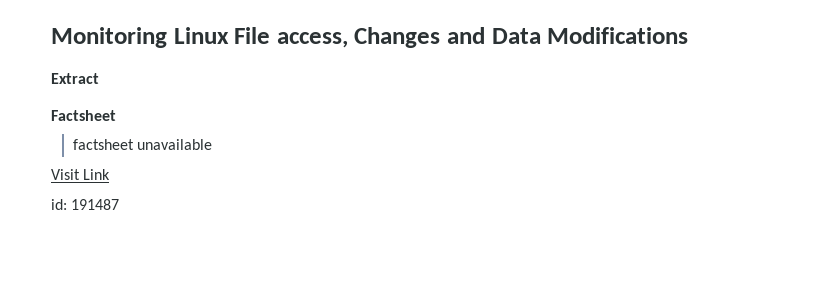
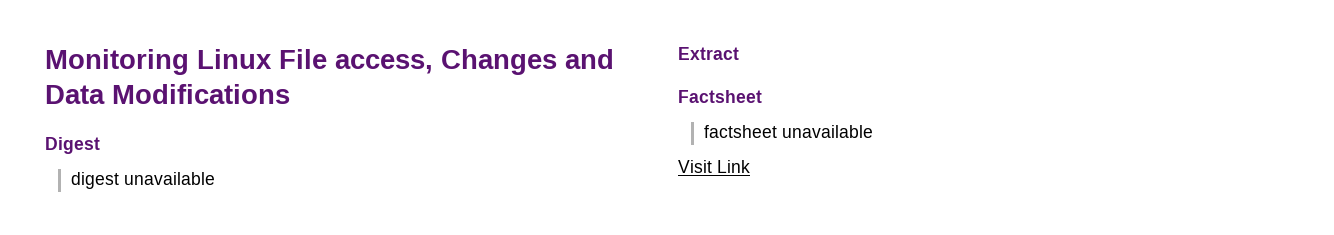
+ Digest
+ digest unavailable
- id: 191487

